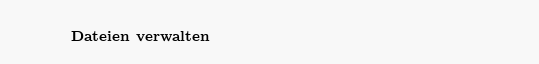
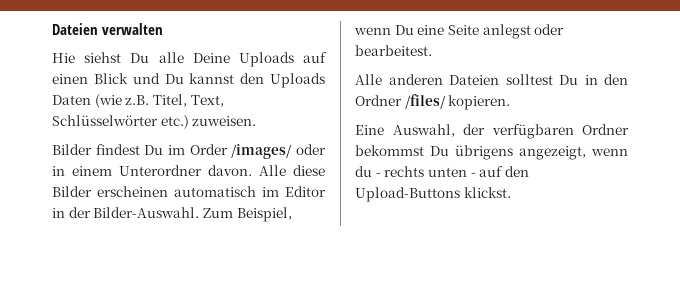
+ Hie siehst Du alle Deine Uploads auf einen Blick und Du kannst den Uploads Daten (wie z.B. Titel, Text, Schlüsselwörter etc.) zuweisen.
+ Bilder findest Du im Order /images/ oder in einem Unterordner davon. Alle diese Bilder erscheinen automatisch im Editor in der Bilder-Auswahl. Zum Beispiel, wenn Du eine Seite anlegst oder bearbeitest.
+ Alle anderen Dateien solltest Du in den Ordner /files/ kopieren.
+ Eine Auswahl, der verfügbaren Ordner bekommst Du übrigens angezeigt, wenn du - rechts unten - auf den Upload-Buttons klickst.

